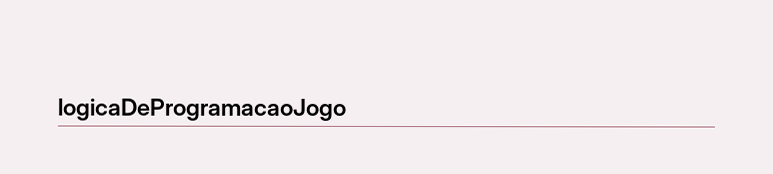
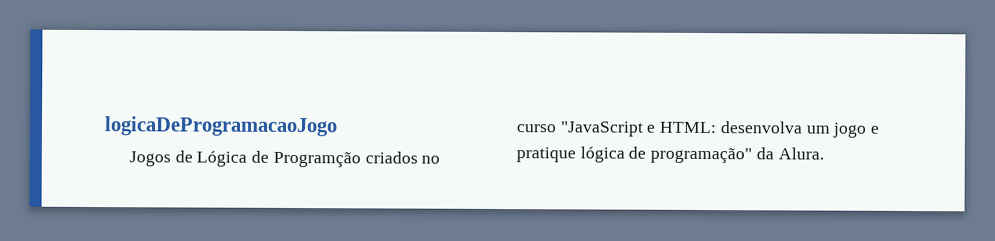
+ Jogos de Lógica de Programção criados no curso "JavaScript e HTML: desenvolva um jogo e pratique lógica de programação" da Alura.

